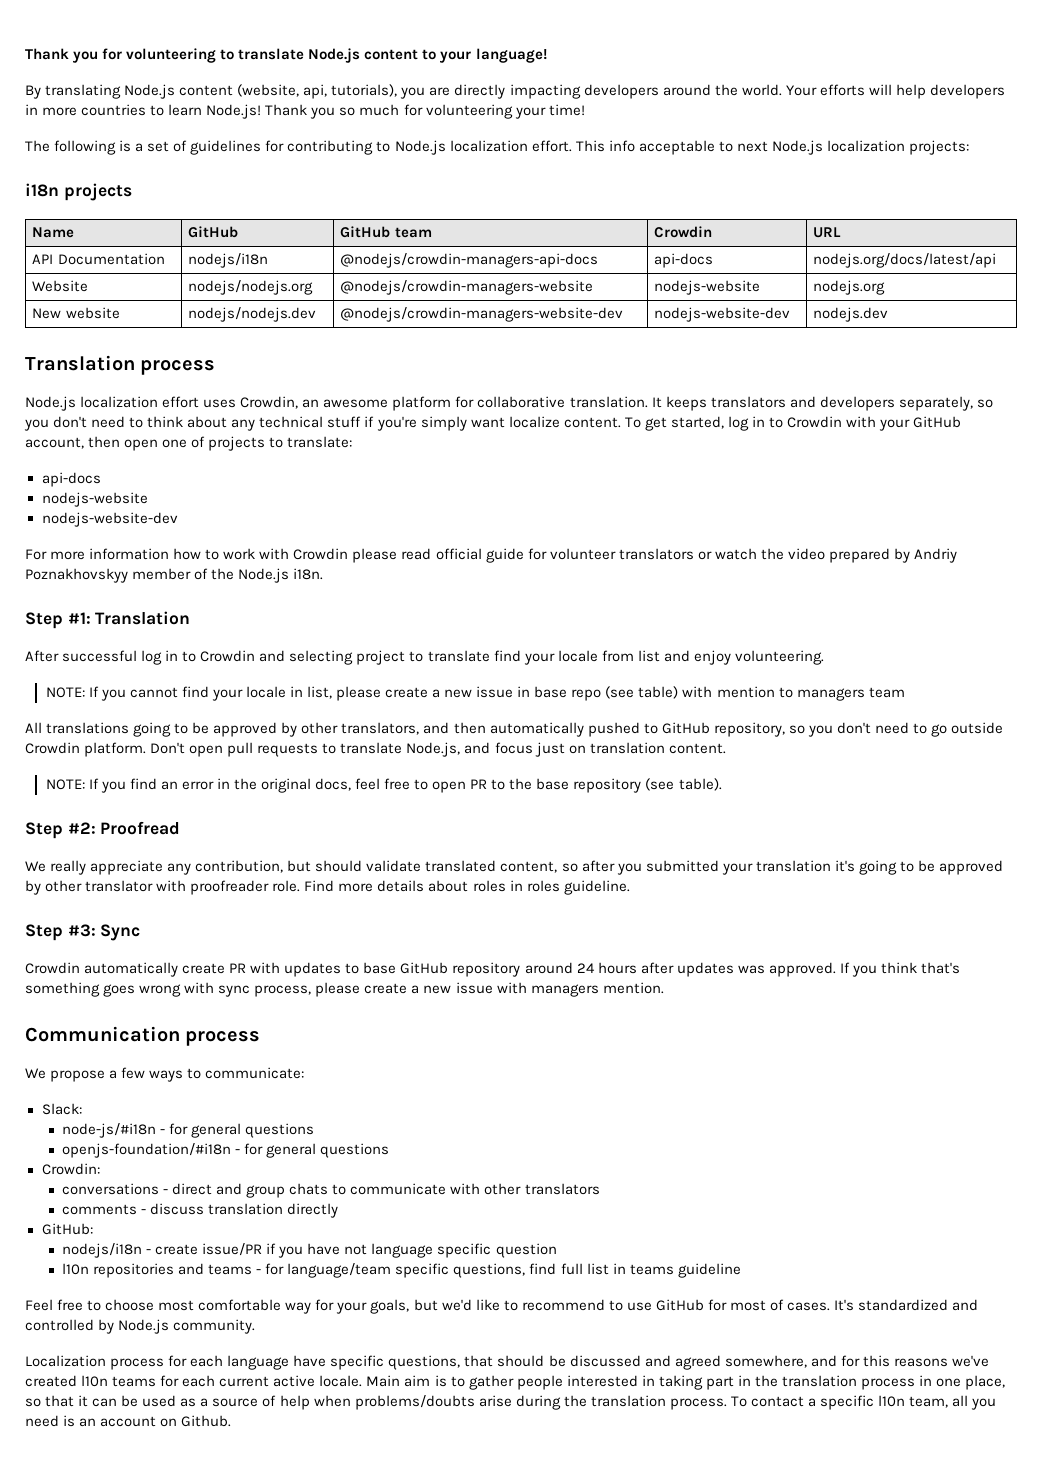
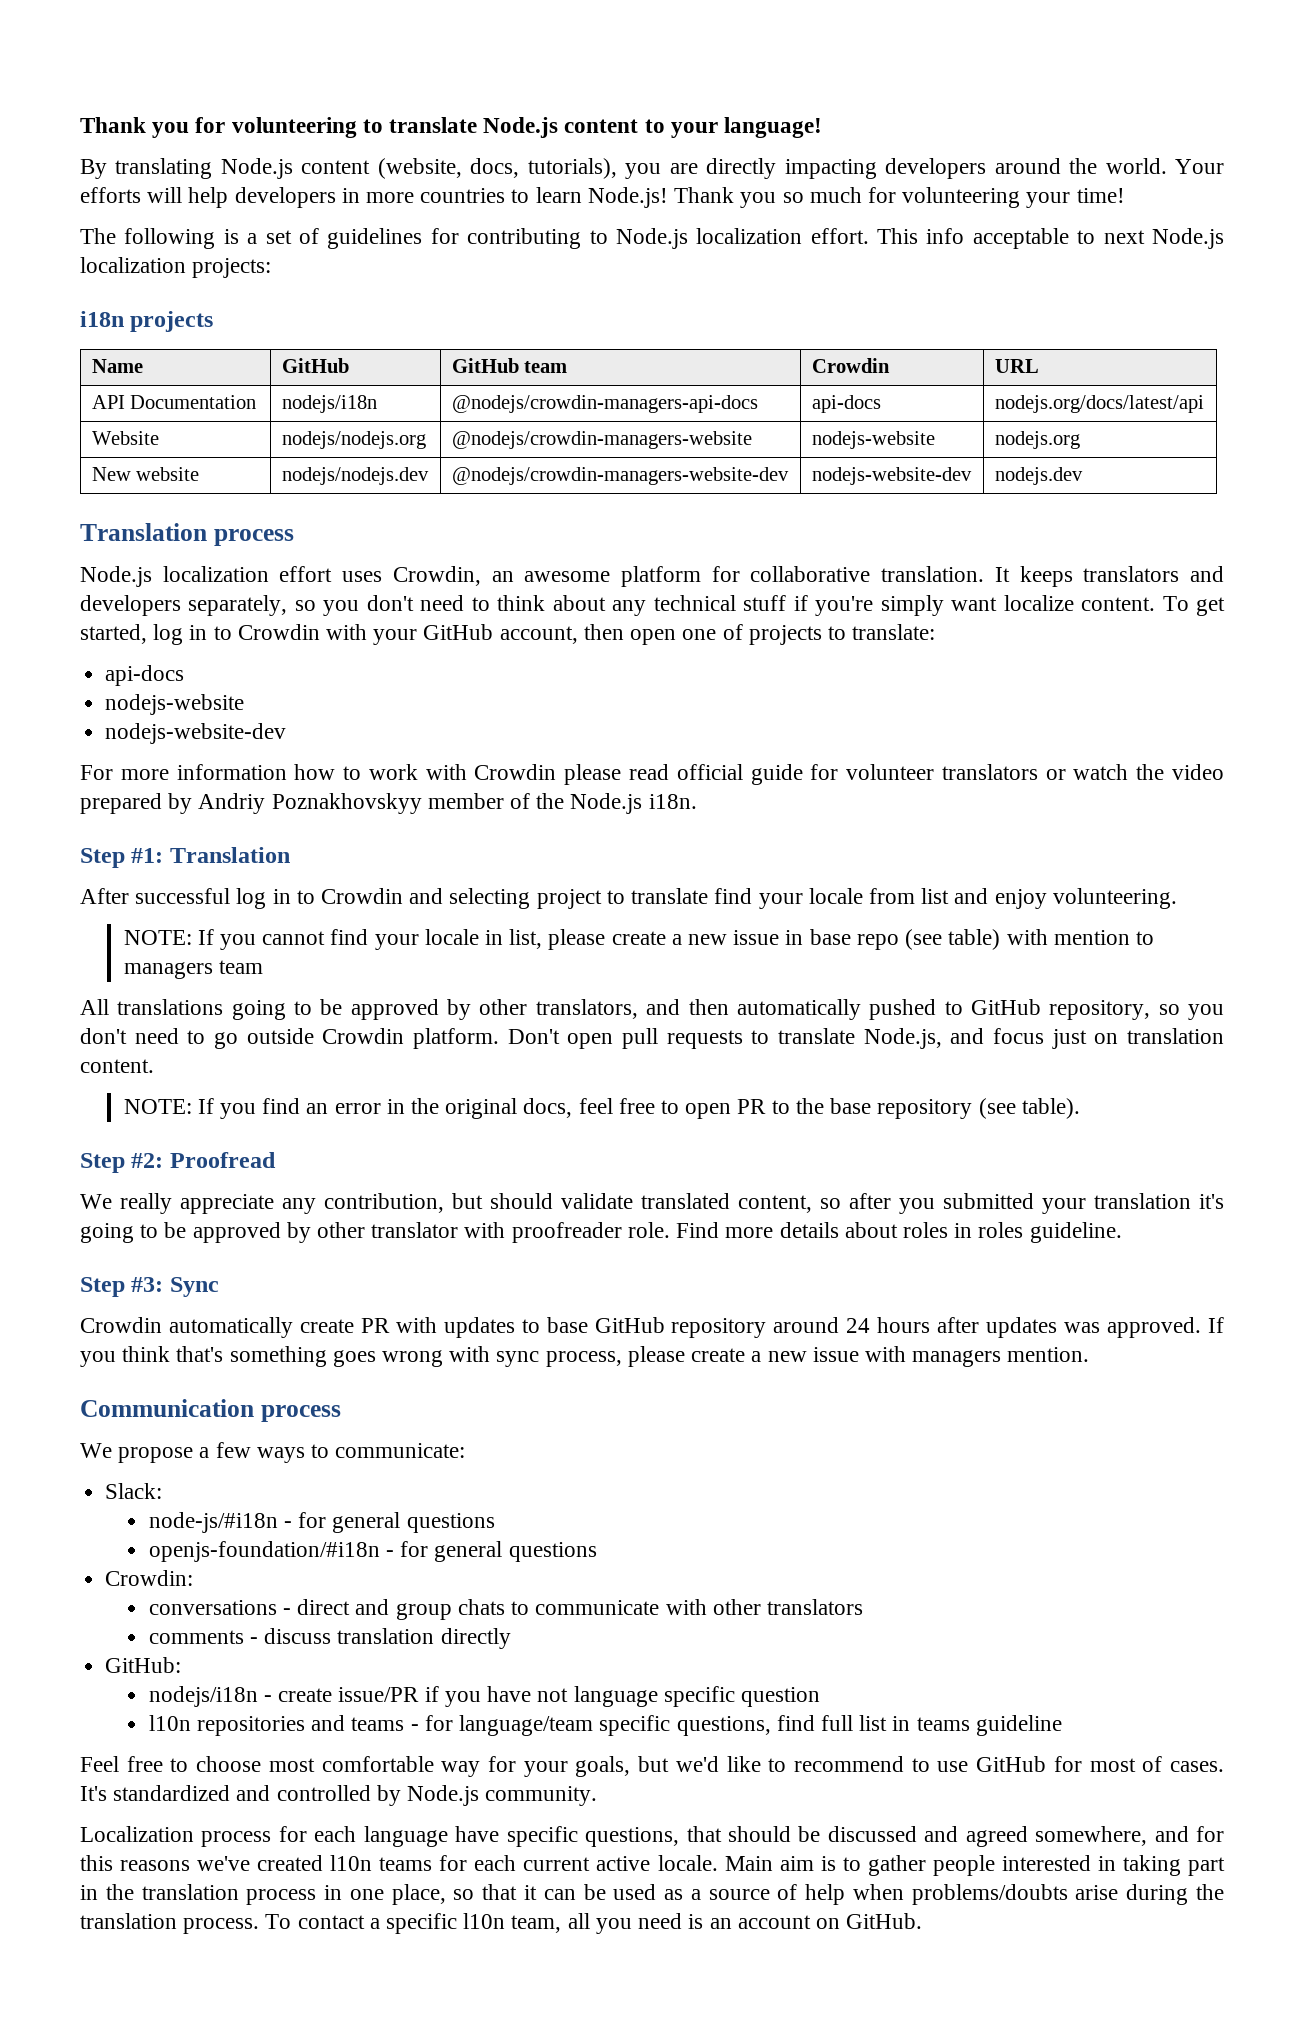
- By translating Node.js content (website, api, tutorials), you are directly impacting developers around the world.
+ By translating Node.js content (website, docs, tutorials), you are directly impacting developers around the world.
- To contact a specific l10n team, all you need is an account on Github.
+ To contact a specific l10n team, all you need is an account on GitHub.

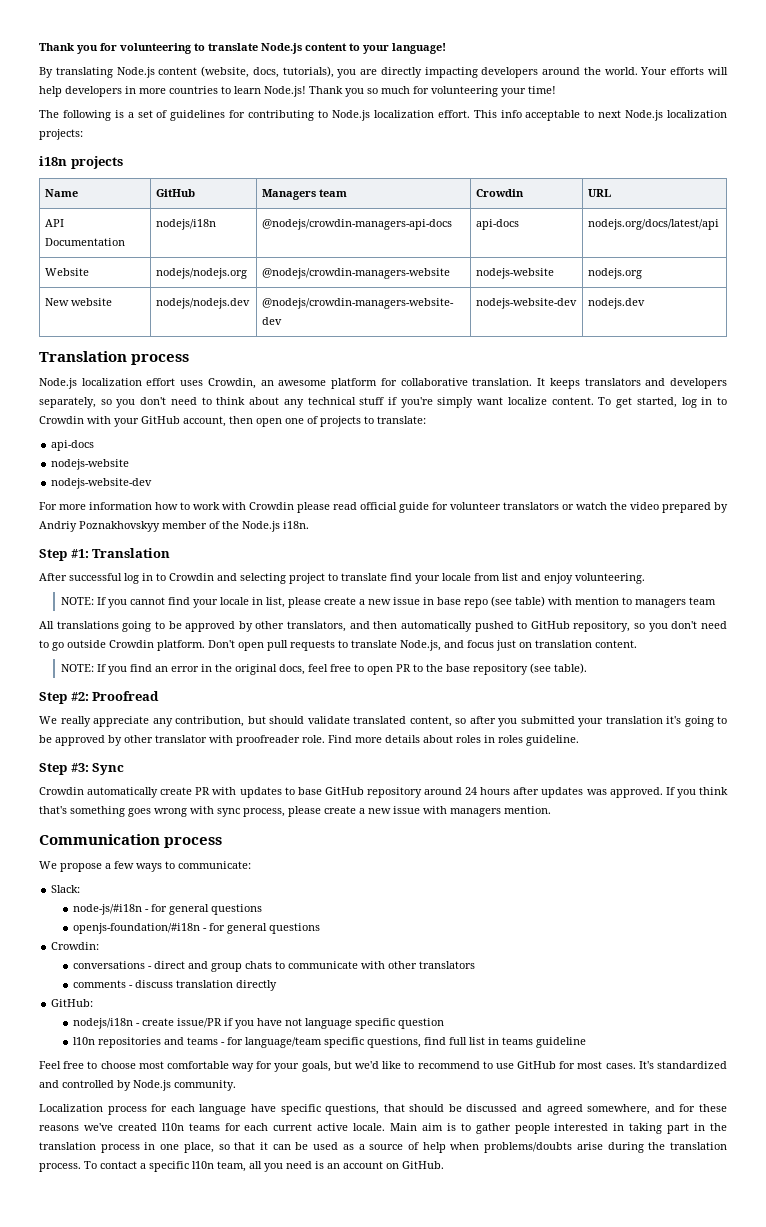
- Name | GitHub | GitHub team | Crowdin | URL
+ Name | GitHub | Managers team | Crowdin | URL
- Feel free to choose most comfortable way for your goals, but we'd like to recommend to use GitHub for most of cases.
+ Feel free to choose most comfortable way for your goals, but we'd like to recommend to use GitHub for most cases.
- Localization process for each language have specific questions, that should be discussed and agreed somewhere, and for this reasons we've created l10n teams for each current active locale.
+ Localization process for each language have specific questions, that should be discussed and agreed somewhere, and for these reasons we've created l10n teams for each current active locale.

